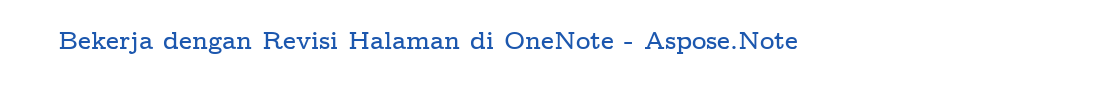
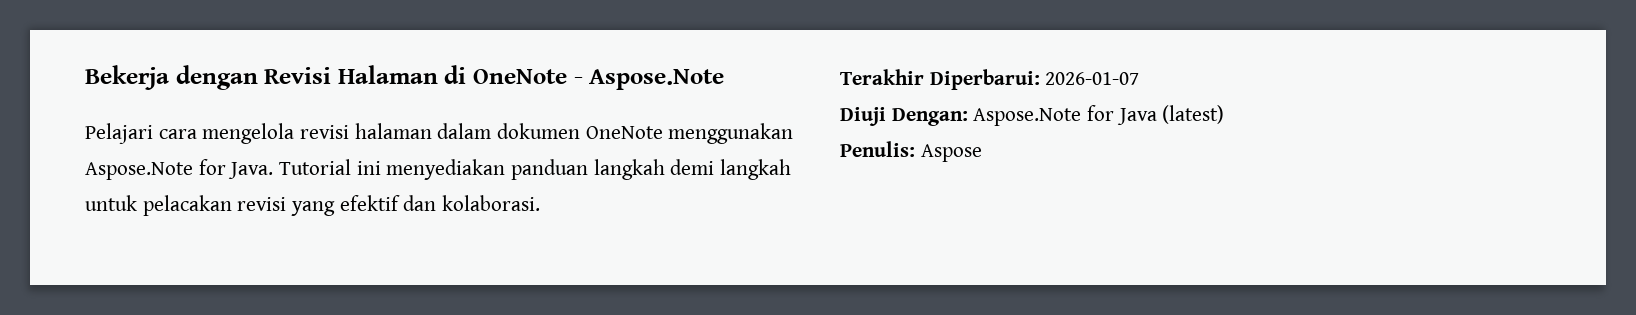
+ Pelajari cara mengelola revisi halaman dalam dokumen OneNote menggunakan Aspose.Note for Java. Tutorial ini menyediakan panduan langkah demi langkah untuk pelacakan revisi yang efektif dan kolaborasi.
+ Terakhir Diperbarui: 2026-01-07
+ Diuji Dengan: Aspose.Note for Java (latest)
+ Penulis: Aspose

